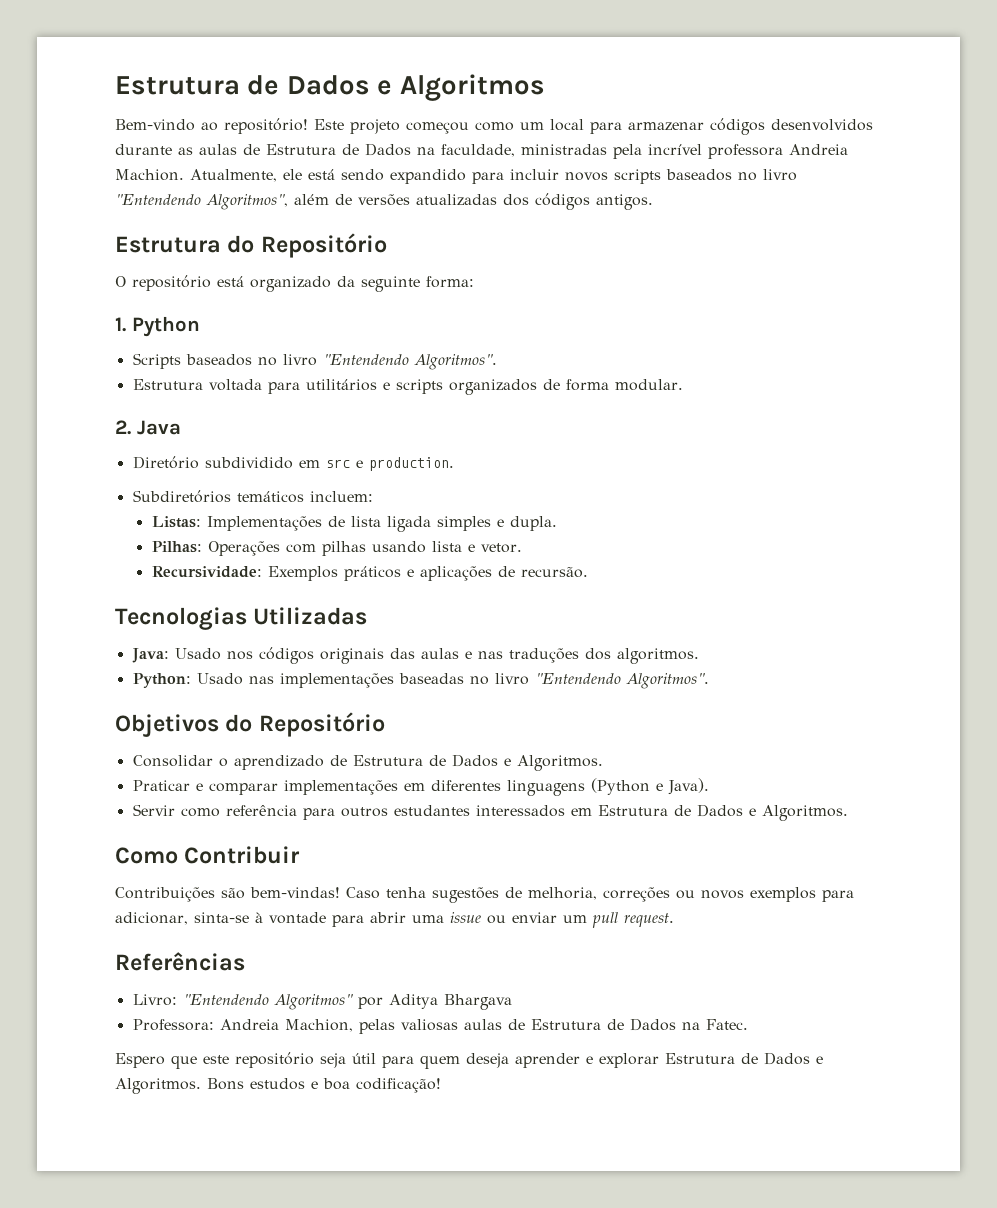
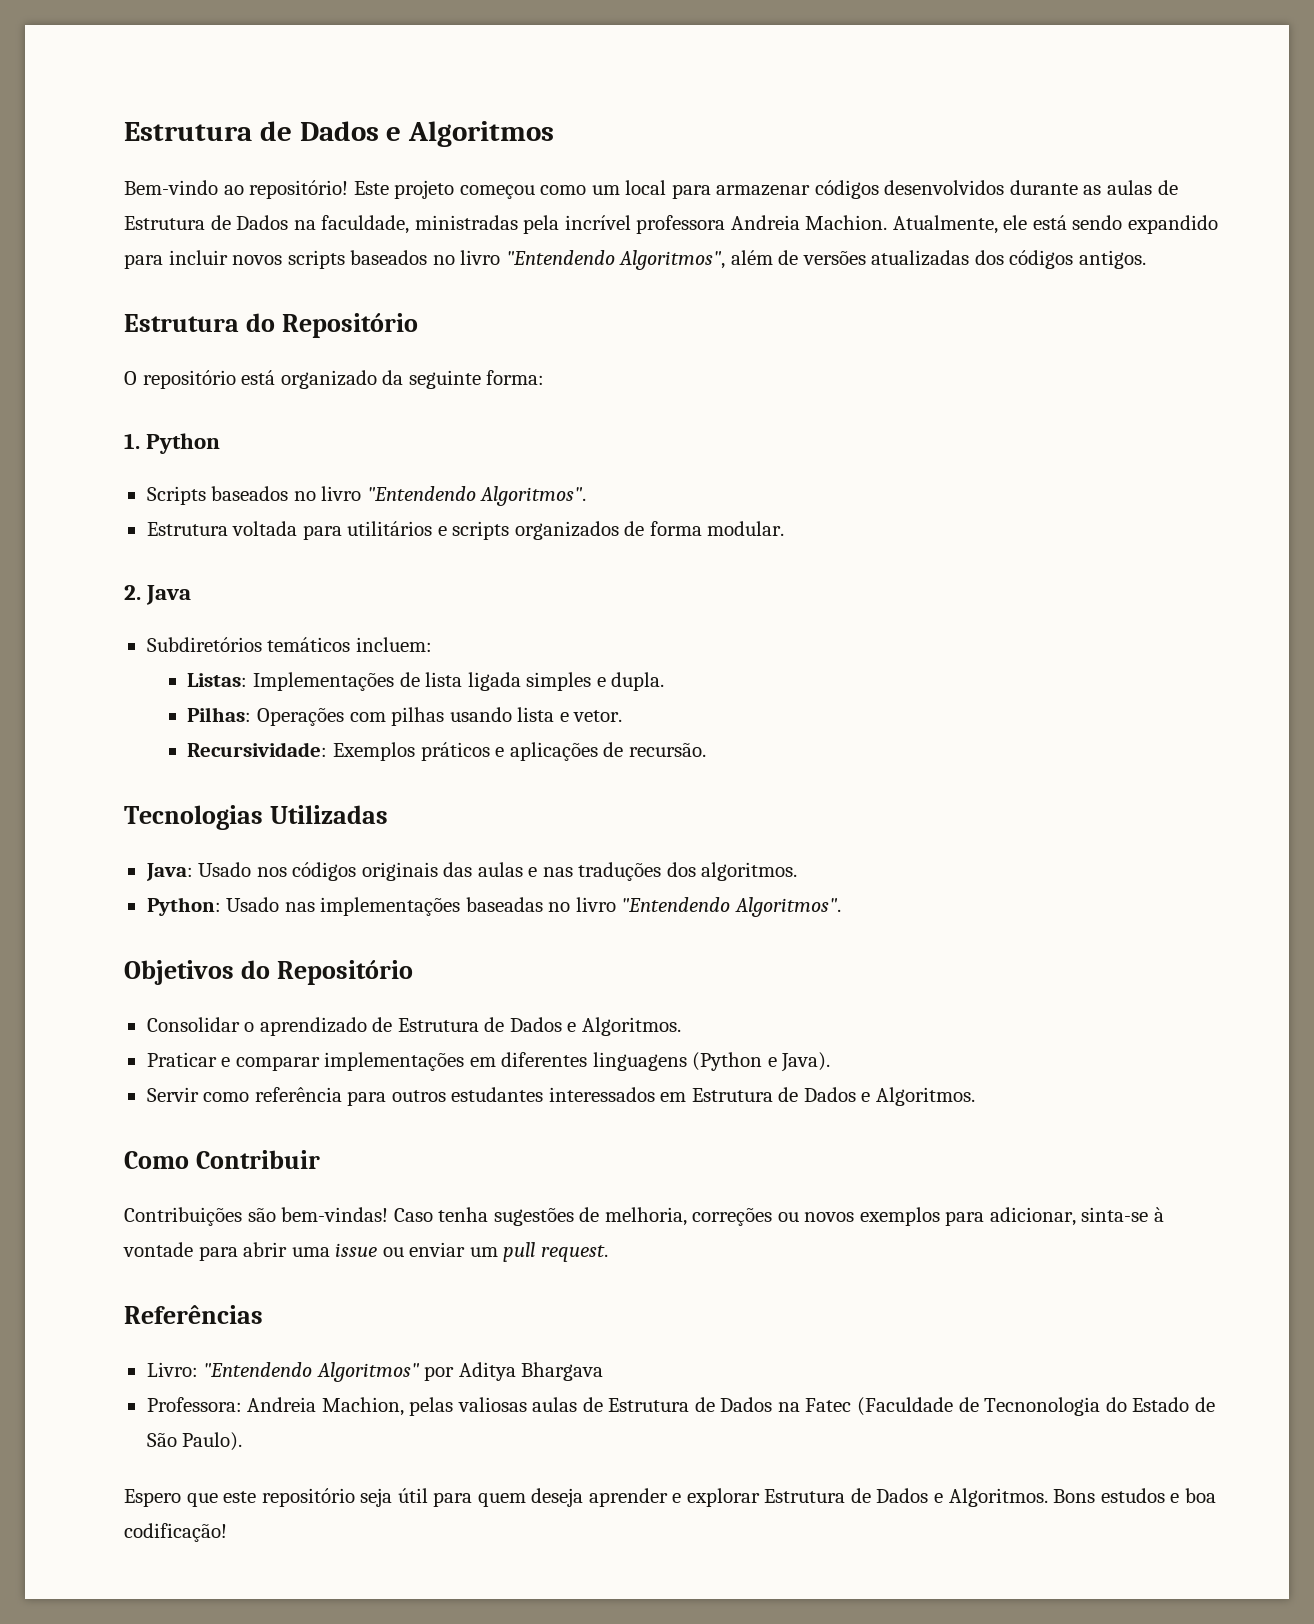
- Diretório subdividido em src e production.
- Professora: Andreia Machion, pelas valiosas aulas de Estrutura de Dados na Fatec.
+ Professora: Andreia Machion, pelas valiosas aulas de Estrutura de Dados na Fatec (Faculdade de Tecnonologia do Estado de São Paulo).

